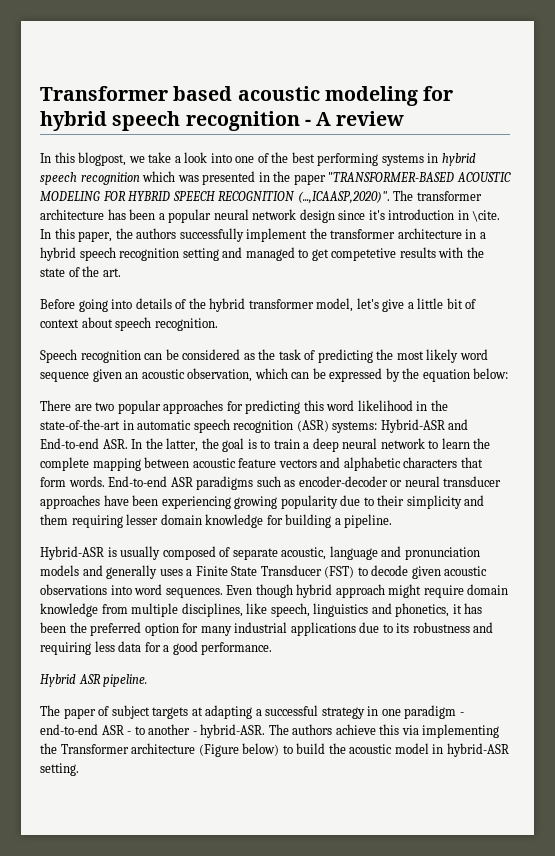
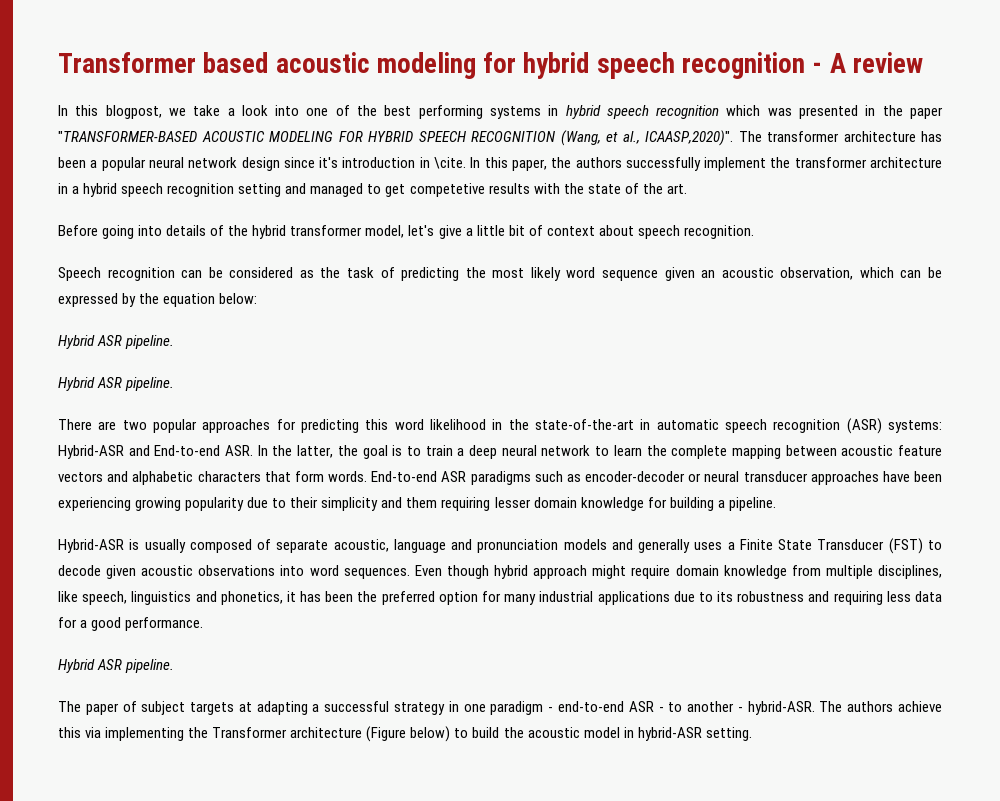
- In this blogpost, we take a look into one of the best performing systems in hybrid speech recognition which was presented in the paper "TRANSFORMER-BASED ACOUSTIC MODELING FOR HYBRID SPEECH RECOGNITION (...,ICAASP,2020)". The transformer architecture has been a popular neural network design since it's introduction in \cite.
+ In this blogpost, we take a look into one of the best performing systems in hybrid speech recognition which was presented in the paper "TRANSFORMER-BASED ACOUSTIC MODELING FOR HYBRID SPEECH RECOGNITION (Wang, et al., ICAASP,2020)". The transformer architecture has been a popular neural network design since it's introduction in \cite.
  Speech recognition can be considered as the task of predicting the most likely word sequence given an acoustic observation, which can be expressed by the equation below:
+ Hybrid ASR pipeline.
+ Hybrid ASR pipeline.

